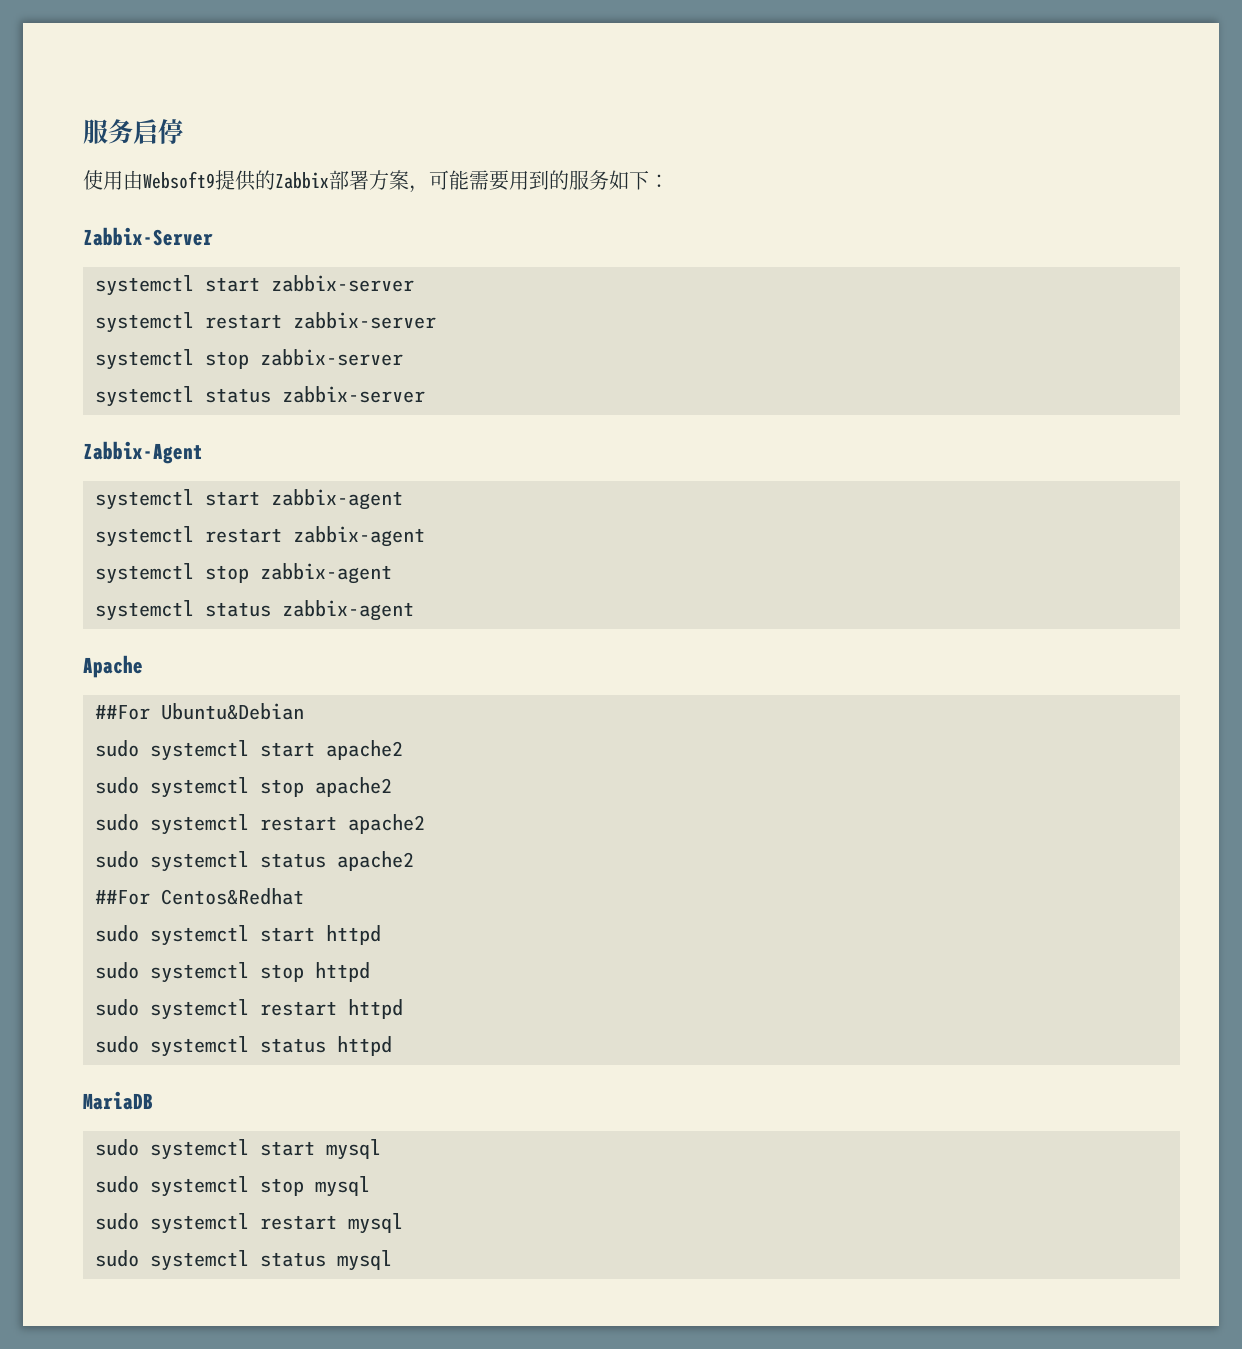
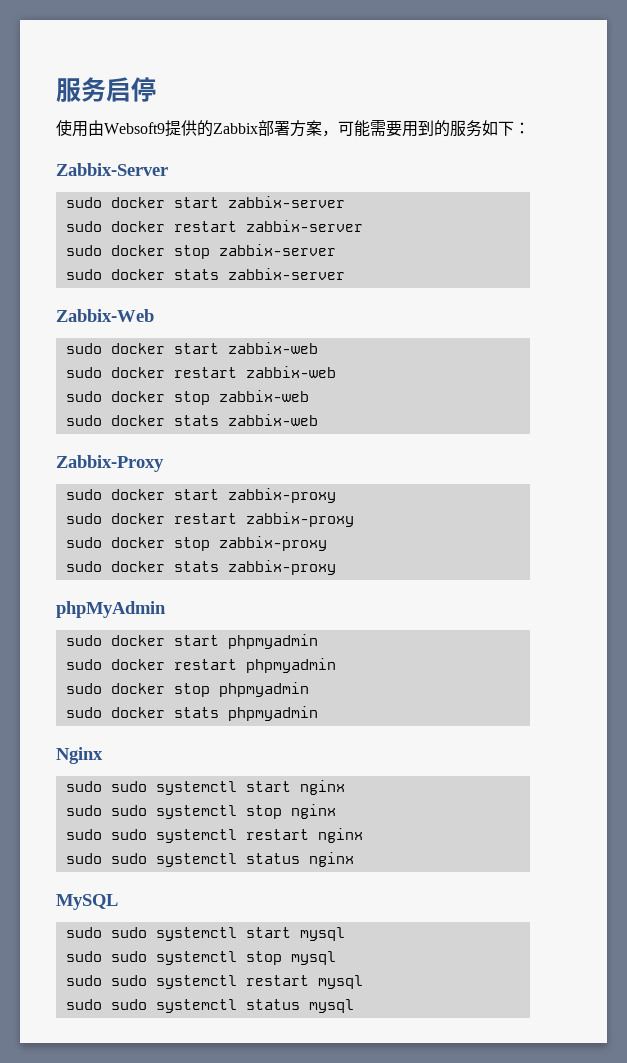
- systemctl start zabbix-server
+ sudo docker start zabbix-server
- systemctl restart zabbix-server
+ sudo docker restart zabbix-server
- systemctl stop zabbix-server
+ sudo docker stop zabbix-server
- systemctl status zabbix-server
- Zabbix-Agent
- systemctl start zabbix-agent
- systemctl restart zabbix-agent
- systemctl stop zabbix-agent
- systemctl status zabbix-agent
- Apache
- ##For Ubuntu&Debian
- sudo systemctl start apache2
- sudo systemctl stop apache2
- sudo systemctl restart apache2
- sudo systemctl status apache2
- ##For Centos&Redhat
- sudo systemctl start httpd
- sudo systemctl stop httpd
- sudo systemctl restart httpd
- sudo systemctl status httpd
- MariaDB
- sudo systemctl start mysql
+ sudo docker stats zabbix-server
+ Zabbix-Web
+ sudo docker start zabbix-web
+ sudo docker restart zabbix-web
+ sudo docker stop zabbix-web
+ sudo docker stats zabbix-web
+ Zabbix-Proxy
+ sudo docker start zabbix-proxy
+ sudo docker restart zabbix-proxy
+ sudo docker stop zabbix-proxy
+ sudo docker stats zabbix-proxy
+ phpMyAdmin
+ sudo docker start phpmyadmin
+ sudo docker restart phpmyadmin
+ sudo docker stop phpmyadmin
+ sudo docker stats phpmyadmin
+ Nginx
+ sudo sudo systemctl start nginx
+ sudo sudo systemctl stop nginx
+ sudo sudo systemctl restart nginx
+ sudo sudo systemctl status nginx
+ MySQL
+ sudo sudo systemctl start mysql
- sudo systemctl stop mysql
+ sudo sudo systemctl stop mysql
- sudo systemctl restart mysql
+ sudo sudo systemctl restart mysql
- sudo systemctl status mysql
+ sudo sudo systemctl status mysql

